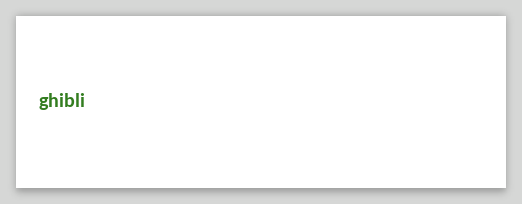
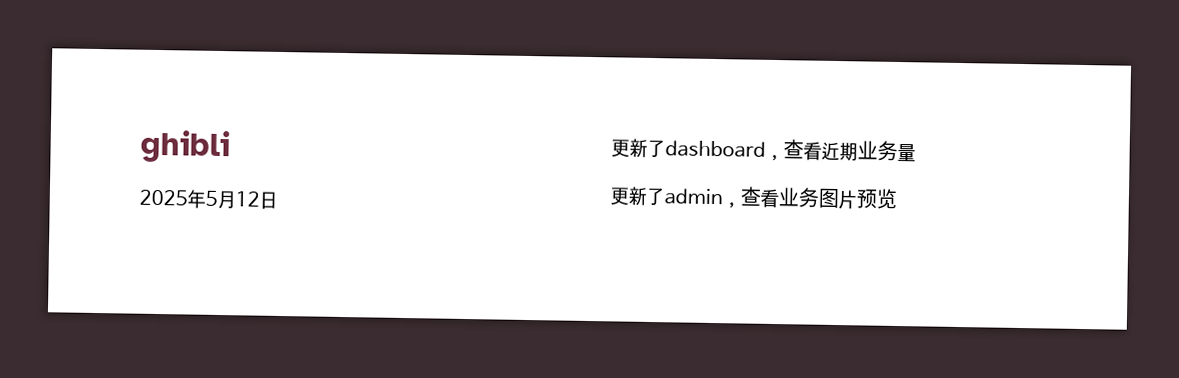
+ 2025年5月12日
+ 更新了dashboard，查看近期业务量
+ 更新了admin，查看业务图片预览

